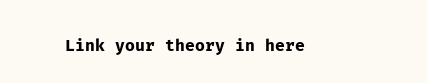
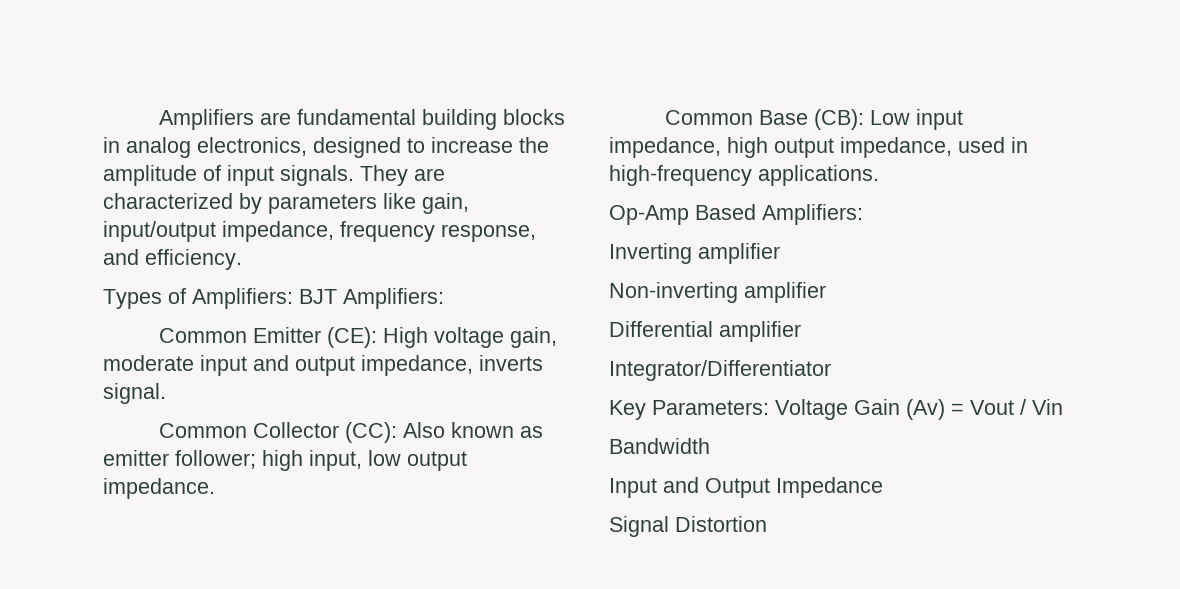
- Link your theory in here
+ Amplifiers are fundamental building blocks in analog electronics, designed to increase the amplitude of input signals. They are characterized by parameters like gain, input/output impedance, frequency response, and efficiency.
+ Types of Amplifiers: BJT Amplifiers:
+ Common Emitter (CE): High voltage gain, moderate input and output impedance, inverts signal.
+ Common Collector (CC): Also known as emitter follower; high input, low output impedance.
+ Common Base (CB): Low input impedance, high output impedance, used in high-frequency applications.
+ Op-Amp Based Amplifiers:
+ Inverting amplifier
+ Non-inverting amplifier
+ Differential amplifier
+ Integrator/Differentiator
+ Key Parameters: Voltage Gain (Av) = Vout / Vin
+ Bandwidth
+ Input and Output Impedance
+ Signal Distortion

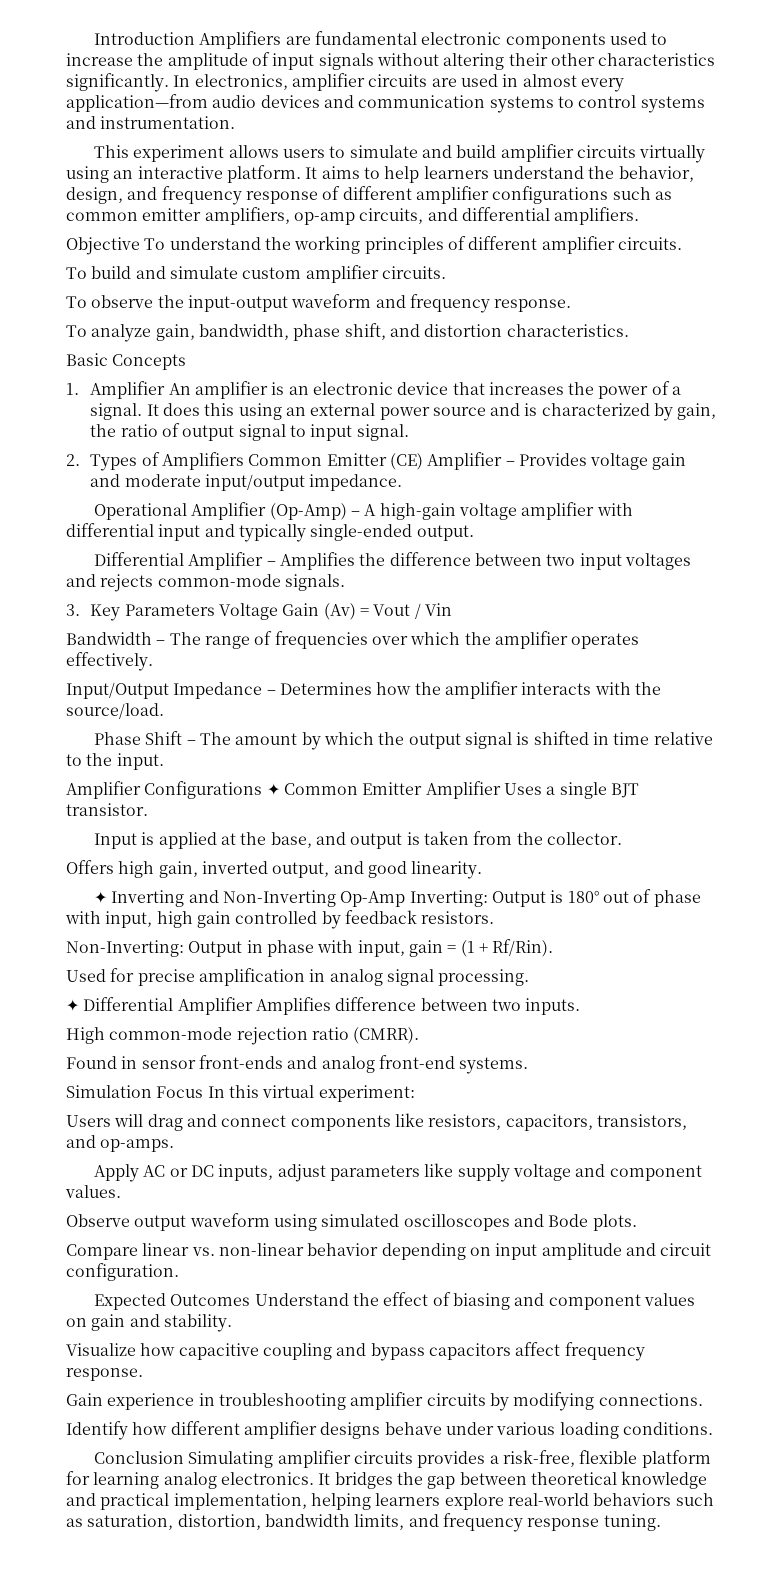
- Amplifiers are fundamental building blocks in analog electronics, designed to increase the amplitude of input signals. They are characterized by parameters like gain, input/output impedance, frequency response, and efficiency.
- Types of Amplifiers: BJT Amplifiers:
- Common Emitter (CE): High voltage gain, moderate input and output impedance, inverts signal.
- Common Collector (CC): Also known as emitter follower; high input, low output impedance.
- Common Base (CB): Low input impedance, high output impedance, used in high-frequency applications.
- Op-Amp Based Amplifiers:
- Inverting amplifier
- Non-inverting amplifier
- Differential amplifier
- Integrator/Differentiator
- Key Parameters: Voltage Gain (Av) = Vout / Vin
+ Introduction Amplifiers are fundamental electronic components used to increase the amplitude of input signals without altering their other characteristics significantly. In electronics, amplifier circuits are used in almost every application—from audio devices and communication systems to control systems and instrumentation.
+ This experiment allows users to simulate and build amplifier circuits virtually using an interactive platform. It aims to help learners understand the behavior, design, and frequency response of different amplifier configurations such as common emitter amplifiers, op-amp circuits, and differential amplifiers.
+ Objective To understand the working principles of different amplifier circuits.
+ To build and simulate custom amplifier circuits.
+ To observe the input-output waveform and frequency response.
+ To analyze gain, bandwidth, phase shift, and distortion characteristics.
+ Basic Concepts
+ 1. Amplifier An amplifier is an electronic device that increases the power of a signal. It does this using an external power source and is characterized by gain, the ratio of output signal to input signal.
+ 2. Types of Amplifiers Common Emitter (CE) Amplifier – Provides voltage gain and moderate input/output impedance.
+ Operational Amplifier (Op-Amp) – A high-gain voltage amplifier with differential input and typically single-ended output.
+ Differential Amplifier – Amplifies the difference between two input voltages and rejects common-mode signals.
+ 3. Key Parameters Voltage Gain (Av) = Vout / Vin
- Bandwidth
- Input and Output Impedance
- Signal Distortion
+ Bandwidth – The range of frequencies over which the amplifier operates effectively.
+ Input/Output Impedance – Determines how the amplifier interacts with the source/load.
+ Phase Shift – The amount by which the output signal is shifted in time relative to the input.
+ Amplifier Configurations ✦ Common Emitter Amplifier Uses a single BJT transistor.
+ Input is applied at the base, and output is taken from the collector.
+ Offers high gain, inverted output, and good linearity.
+ ✦ Inverting and Non-Inverting Op-Amp Inverting: Output is 180° out of phase with input, high gain controlled by feedback resistors.
+ Non-Inverting: Output in phase with input, gain = (1 + Rf/Rin).
+ Used for precise amplification in analog signal processing.
+ ✦ Differential Amplifier Amplifies difference between two inputs.
+ High common-mode rejection ratio (CMRR).
+ Found in sensor front-ends and analog front-end systems.
+ Simulation Focus In this virtual experiment:
+ Users will drag and connect components like resistors, capacitors, transistors, and op-amps.
+ Apply AC or DC inputs, adjust parameters like supply voltage and component values.
+ Observe output waveform using simulated oscilloscopes and Bode plots.
+ Compare linear vs. non-linear behavior depending on input amplitude and circuit configuration.
+ Expected Outcomes Understand the effect of biasing and component values on gain and stability.
+ Visualize how capacitive coupling and bypass capacitors affect frequency response.
+ Gain experience in troubleshooting amplifier circuits by modifying connections.
+ Identify how different amplifier designs behave under various loading conditions.
+ Conclusion Simulating amplifier circuits provides a risk-free, flexible platform for learning analog electronics. It bridges the gap between theoretical knowledge and practical implementation, helping learners explore real-world behaviors such as saturation, distortion, bandwidth limits, and frequency response tuning.

